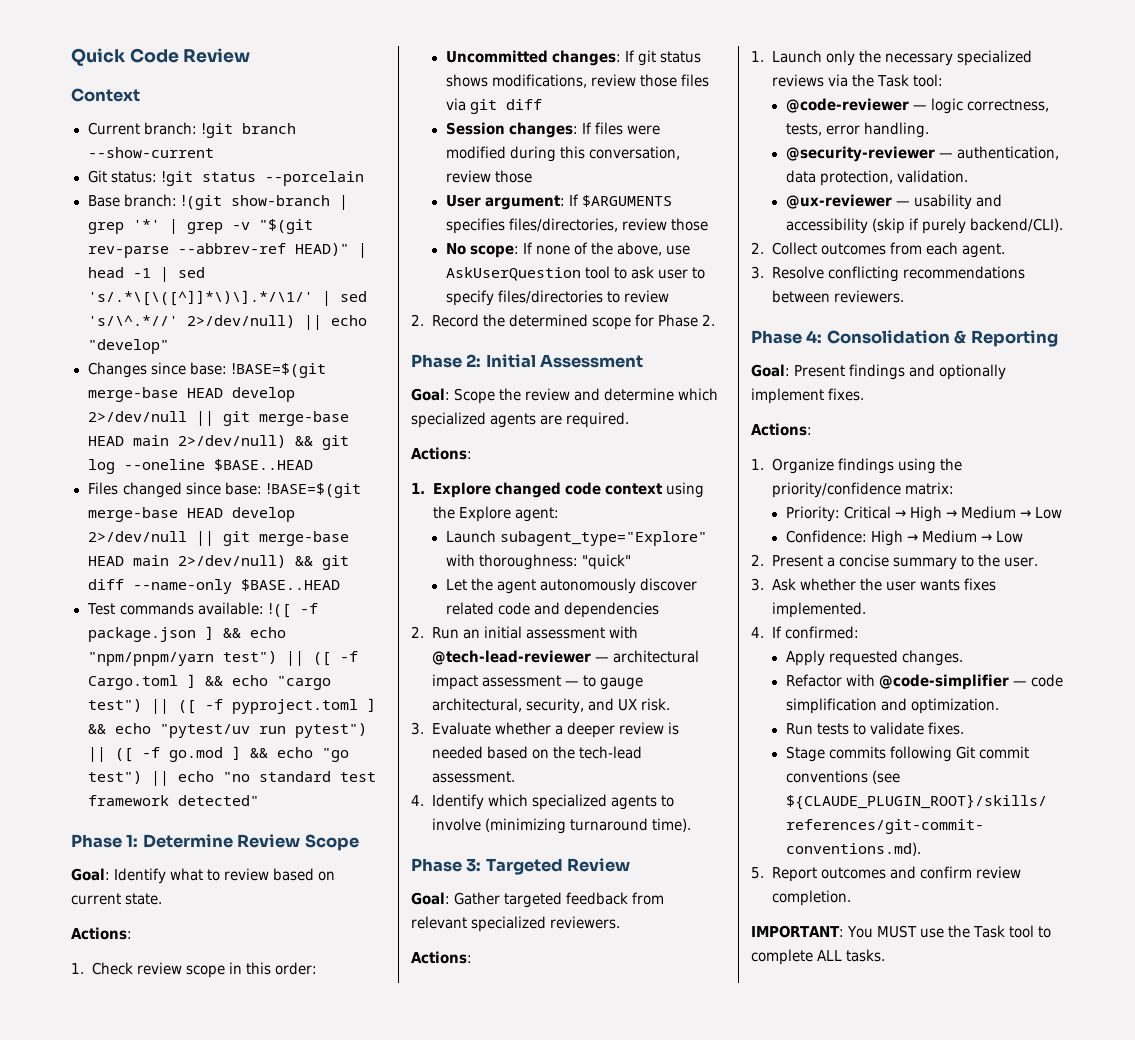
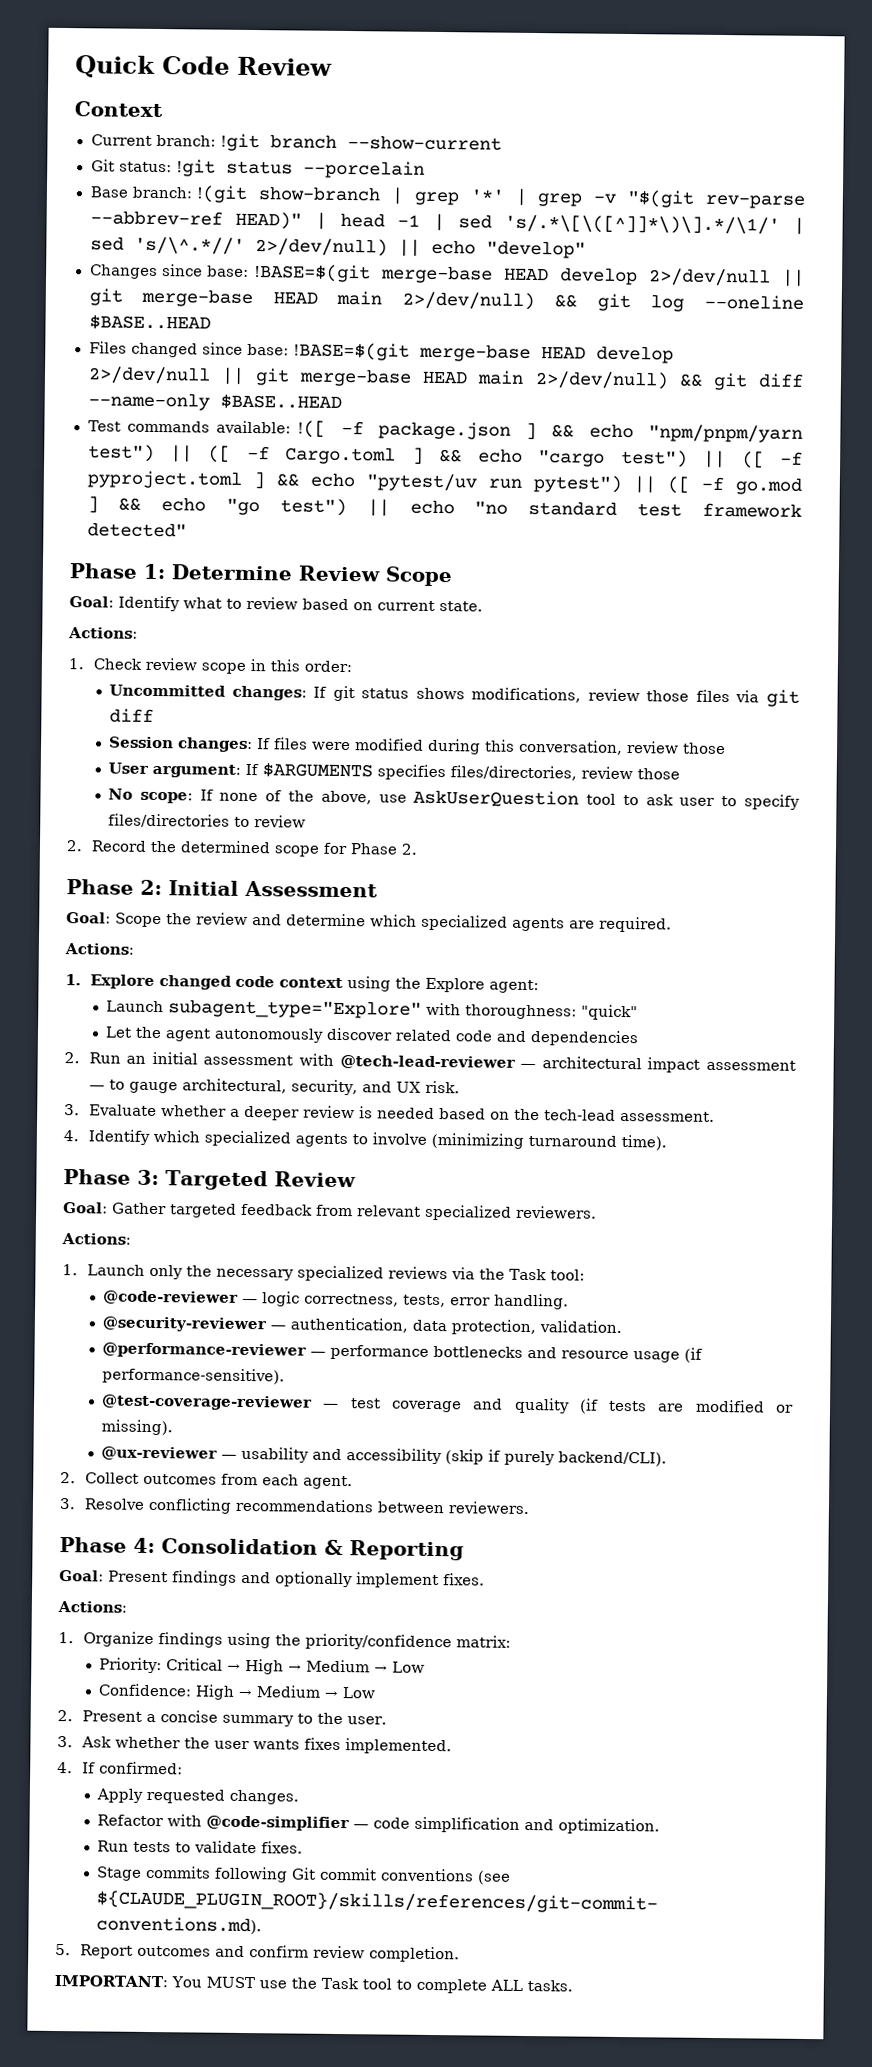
+ @performance-reviewer — performance bottlenecks and resource usage (if performance-sensitive).
+ @test-coverage-reviewer — test coverage and quality (if tests are modified or missing).

